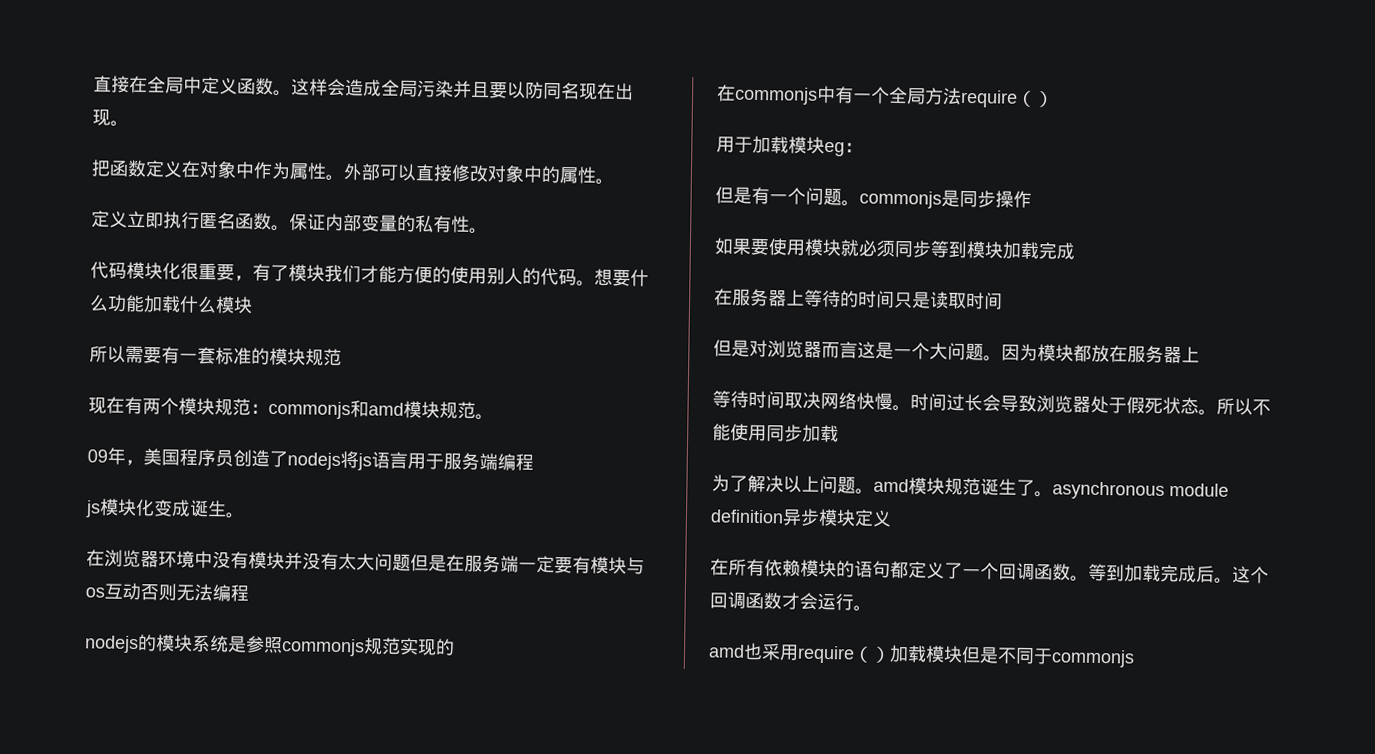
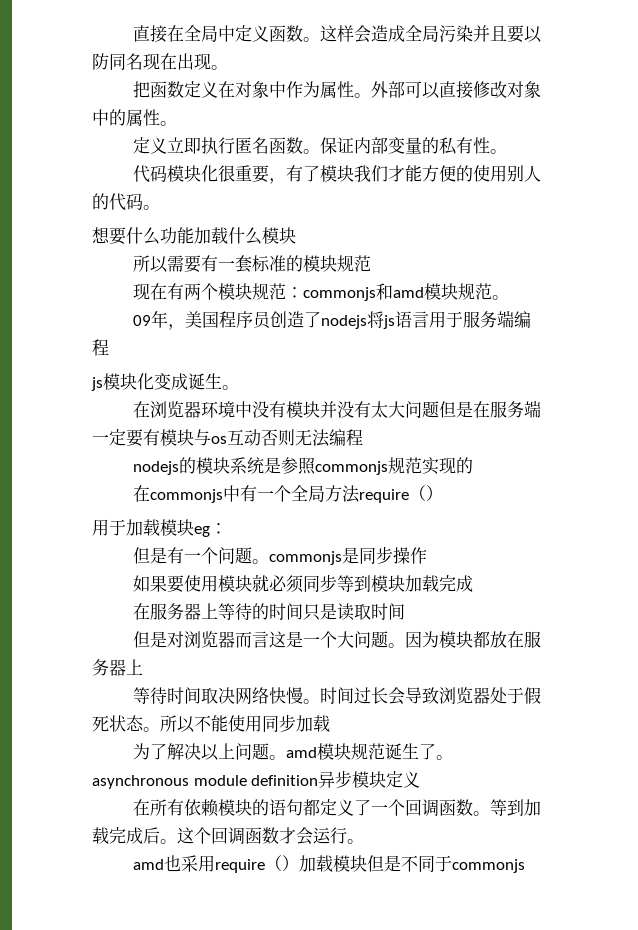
- 代码模块化很重要，有了模块我们才能方便的使用别人的代码。想要什么功能加载什么模块
+ 代码模块化很重要，有了模块我们才能方便的使用别人的代码。
+ 想要什么功能加载什么模块

